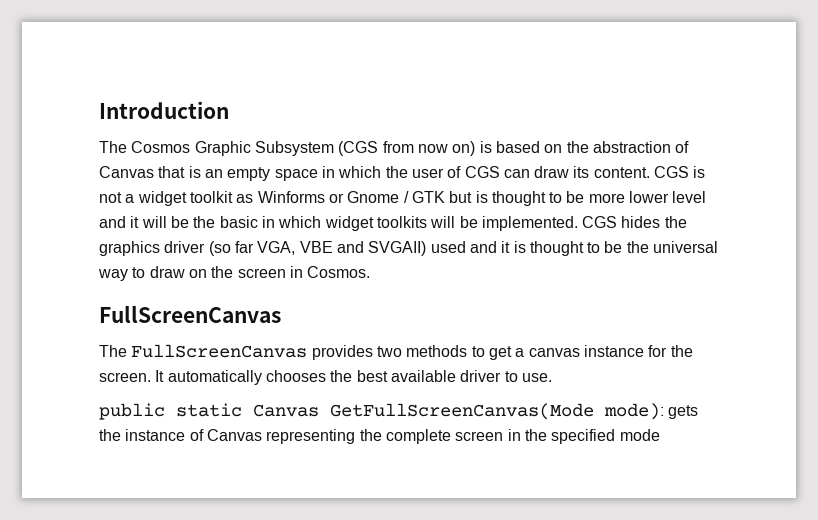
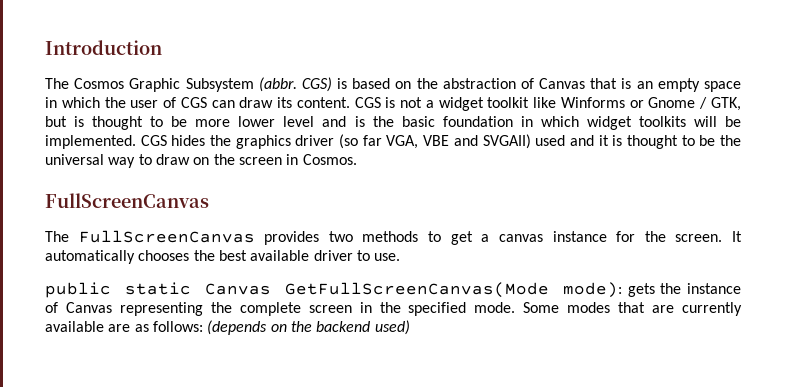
- The Cosmos Graphic Subsystem (CGS from now on) is based on the abstraction of Canvas that is an empty space in which the user of CGS can draw its content.
+ The Cosmos Graphic Subsystem (abbr. CGS) is based on the abstraction of Canvas that is an empty space in which the user of CGS can draw its content.
- CGS is not a widget toolkit as Winforms or Gnome / GTK but is thought to be more lower level and it will be the basic in which widget toolkits will be implemented.
+ CGS is not a widget toolkit like Winforms or Gnome / GTK, but is thought to be more lower level and is the basic foundation in which widget toolkits will be implemented.
- public static Canvas GetFullScreenCanvas(Mode mode): gets the instance of Canvas representing the complete screen in the specified mode
+ public static Canvas GetFullScreenCanvas(Mode mode): gets the instance of Canvas representing the complete screen in the specified mode. Some modes that are currently available are as follows: (depends on the backend used)

